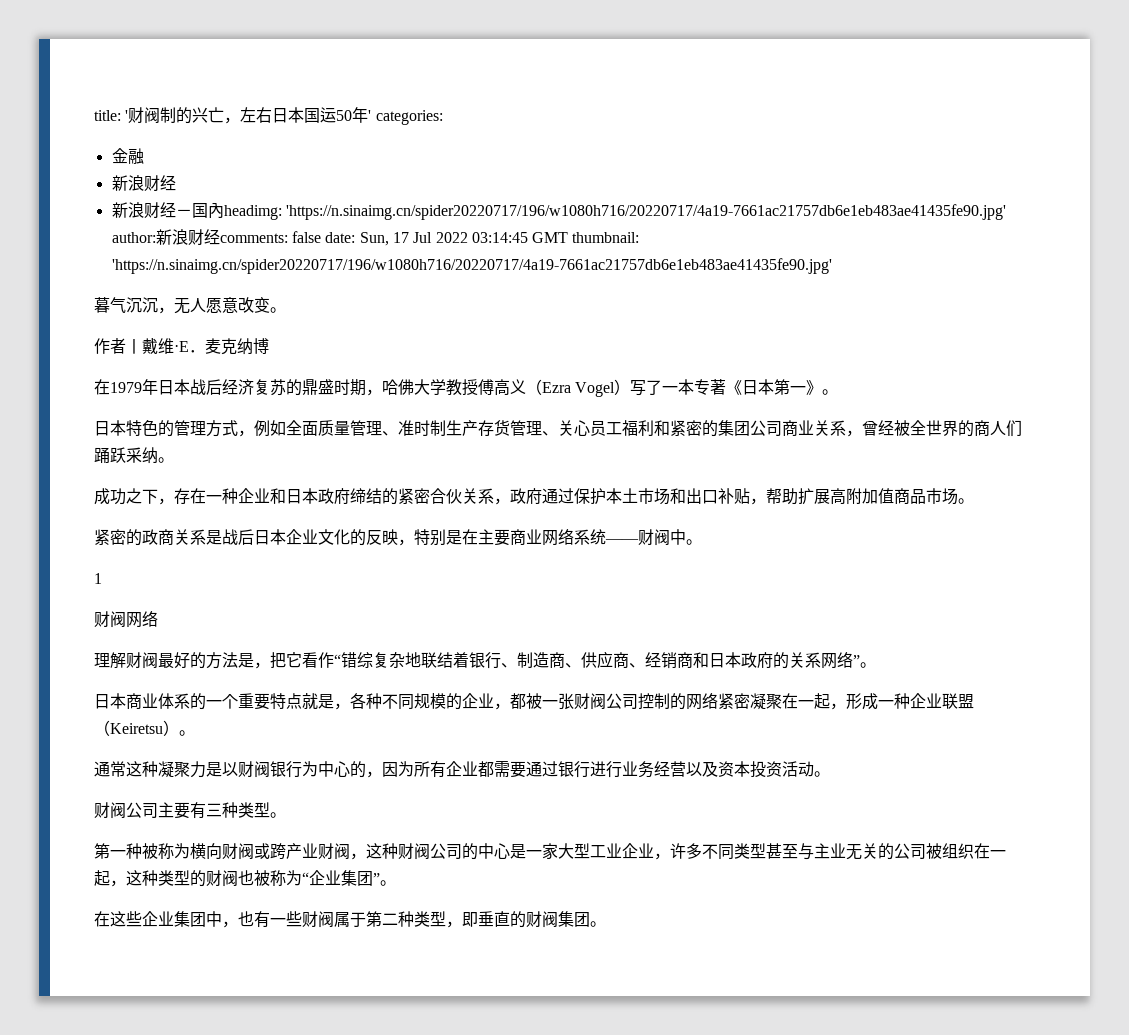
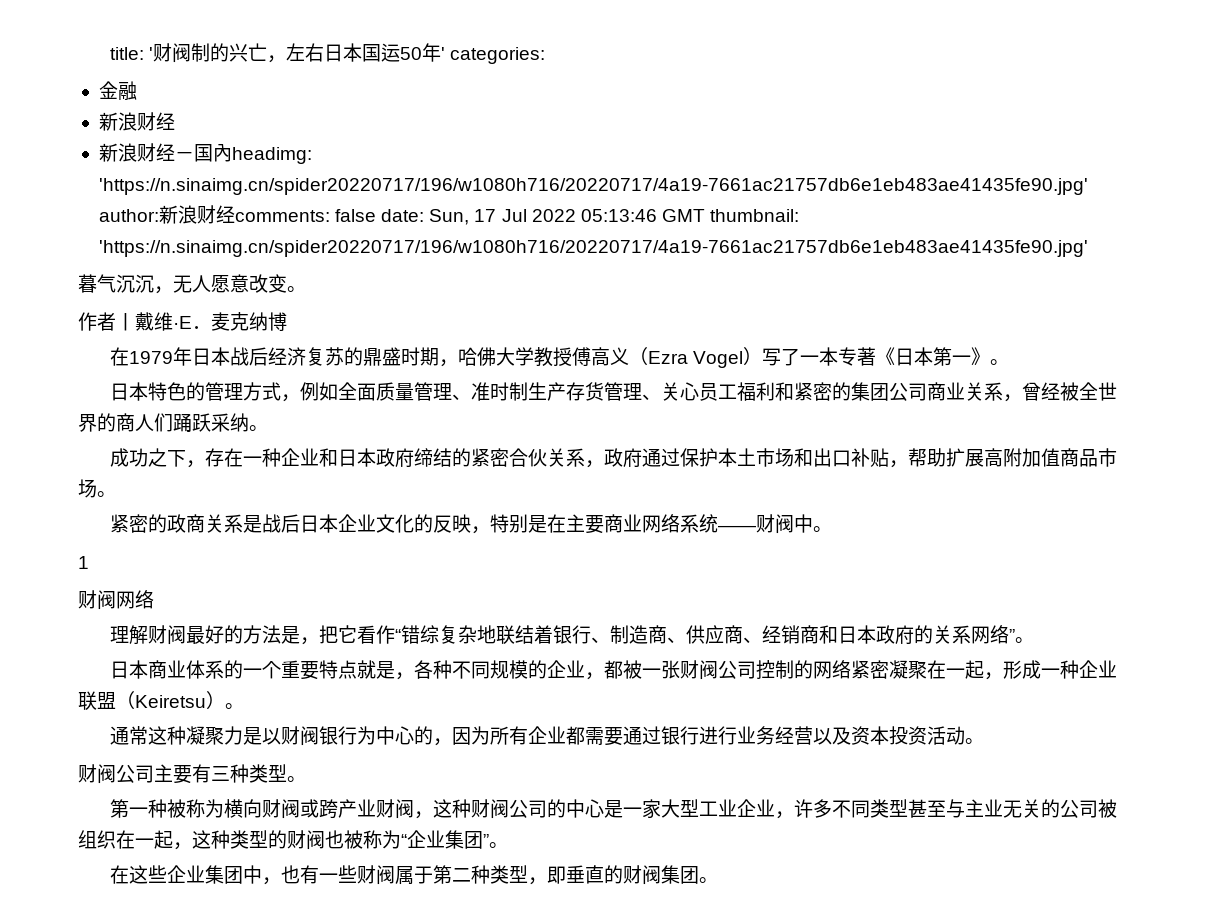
- 新浪财经－国內headimg: 'https://n.sinaimg.cn/spider20220717/196/w1080h716/20220717/4a19-7661ac21757db6e1eb483ae41435fe90.jpg' author:新浪财经comments: false date: Sun, 17 Jul 2022 03:14:45 GMT thumbnail: 'https://n.sinaimg.cn/spider20220717/196/w1080h716/20220717/4a19-7661ac21757db6e1eb483ae41435fe90.jpg'
+ 新浪财经－国內headimg: 'https://n.sinaimg.cn/spider20220717/196/w1080h716/20220717/4a19-7661ac21757db6e1eb483ae41435fe90.jpg' author:新浪财经comments: false date: Sun, 17 Jul 2022 05:13:46 GMT thumbnail: 'https://n.sinaimg.cn/spider20220717/196/w1080h716/20220717/4a19-7661ac21757db6e1eb483ae41435fe90.jpg'

